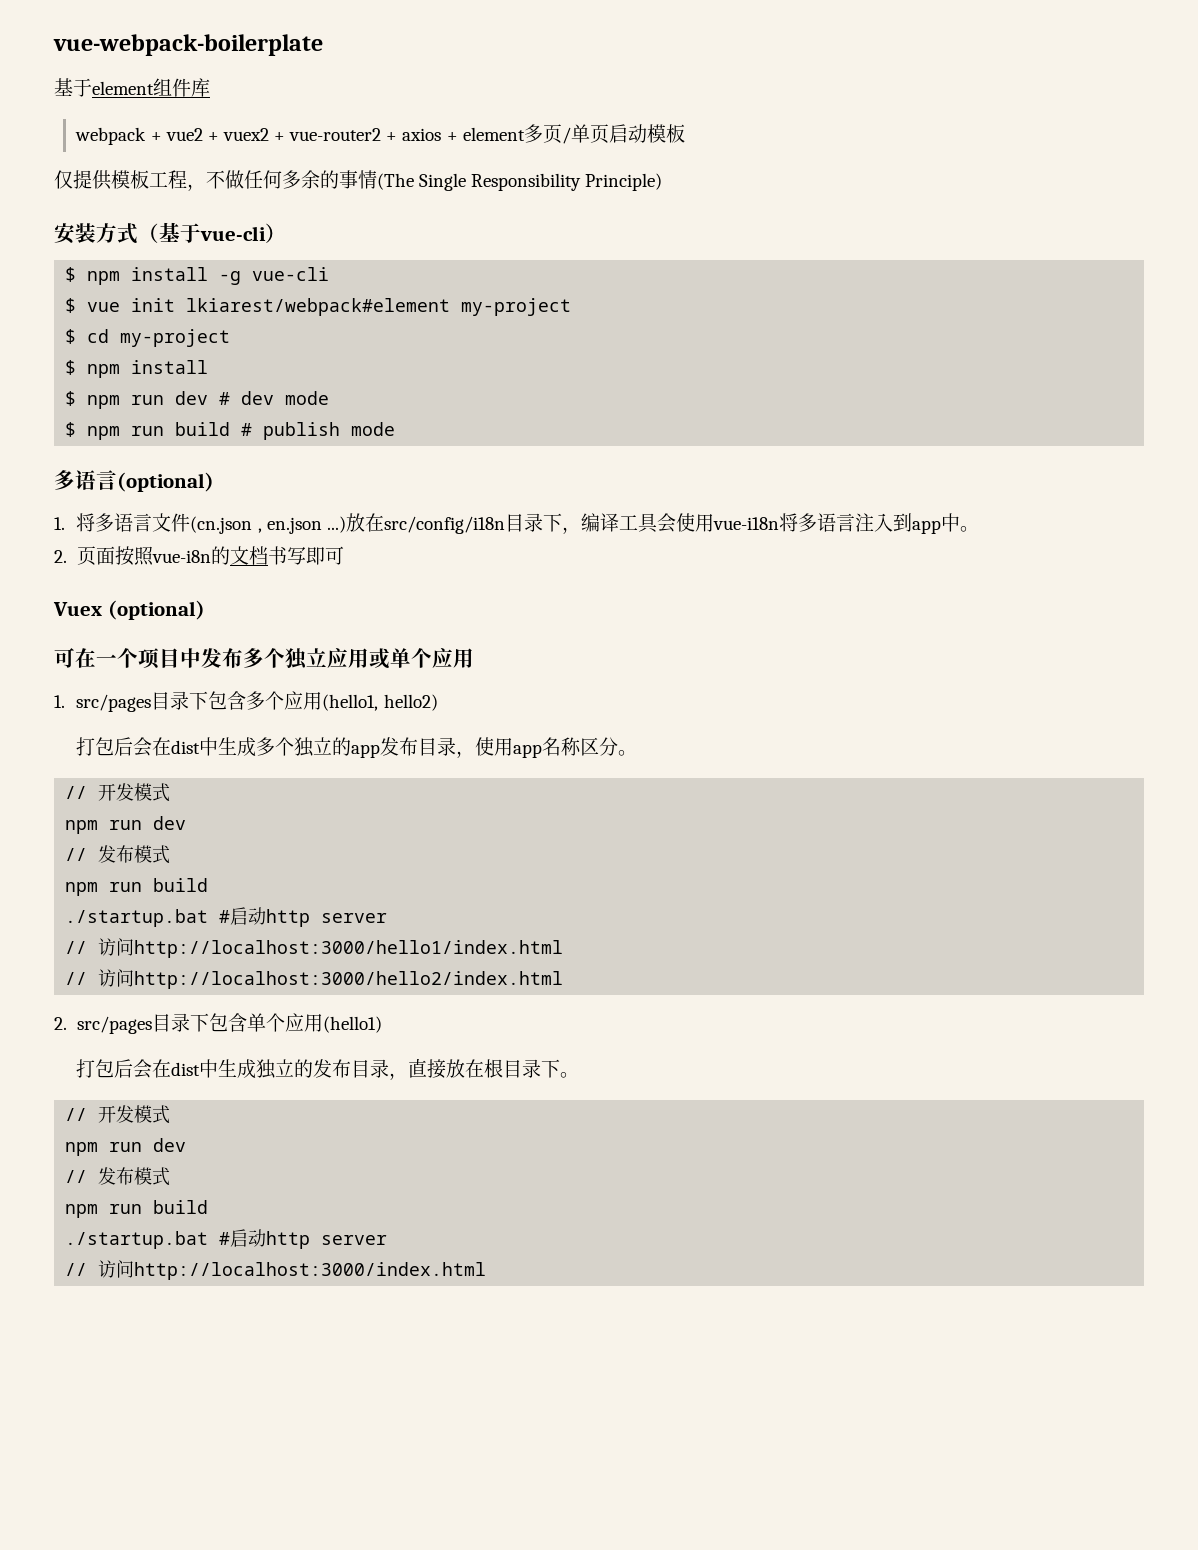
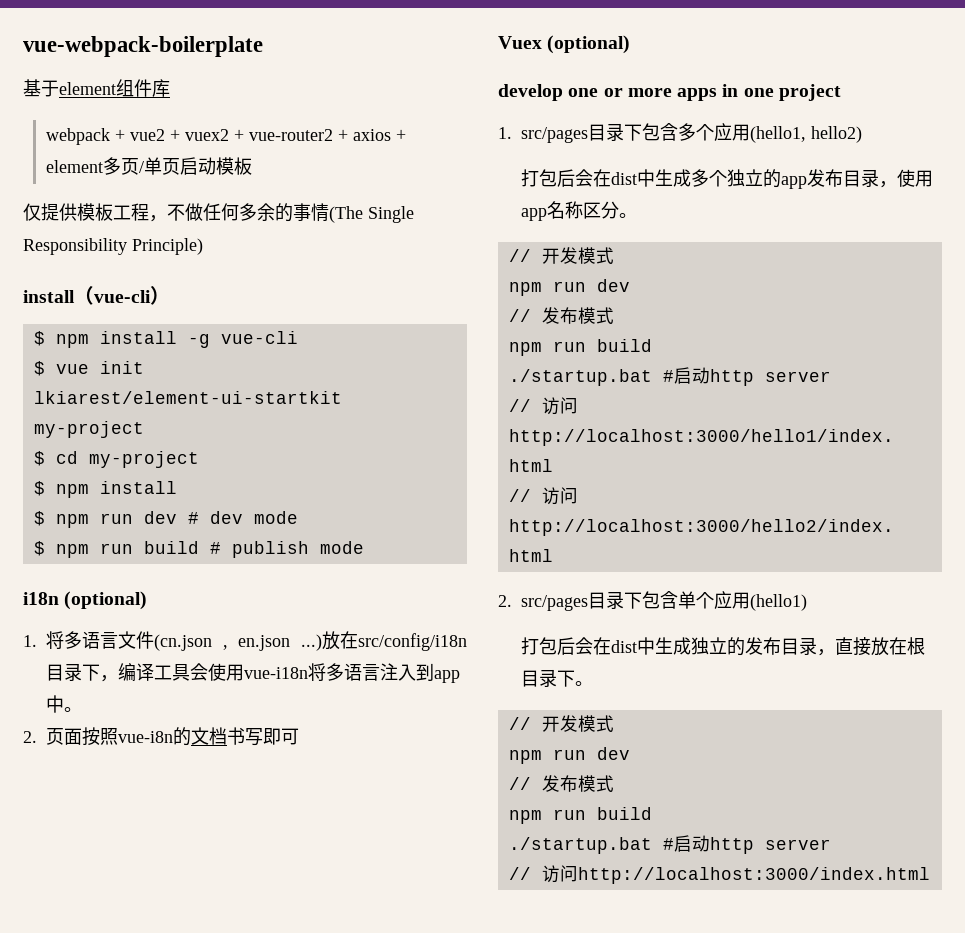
- 安装方式（基于vue-cli）
+ install（vue-cli）
- $ vue init lkiarest/webpack#element my-project
+ $ vue init lkiarest/element-ui-startkit my-project
- 多语言(optional)
+ i18n (optional)
- 可在一个项目中发布多个独立应用或单个应用
+ develop one or more apps in one project

